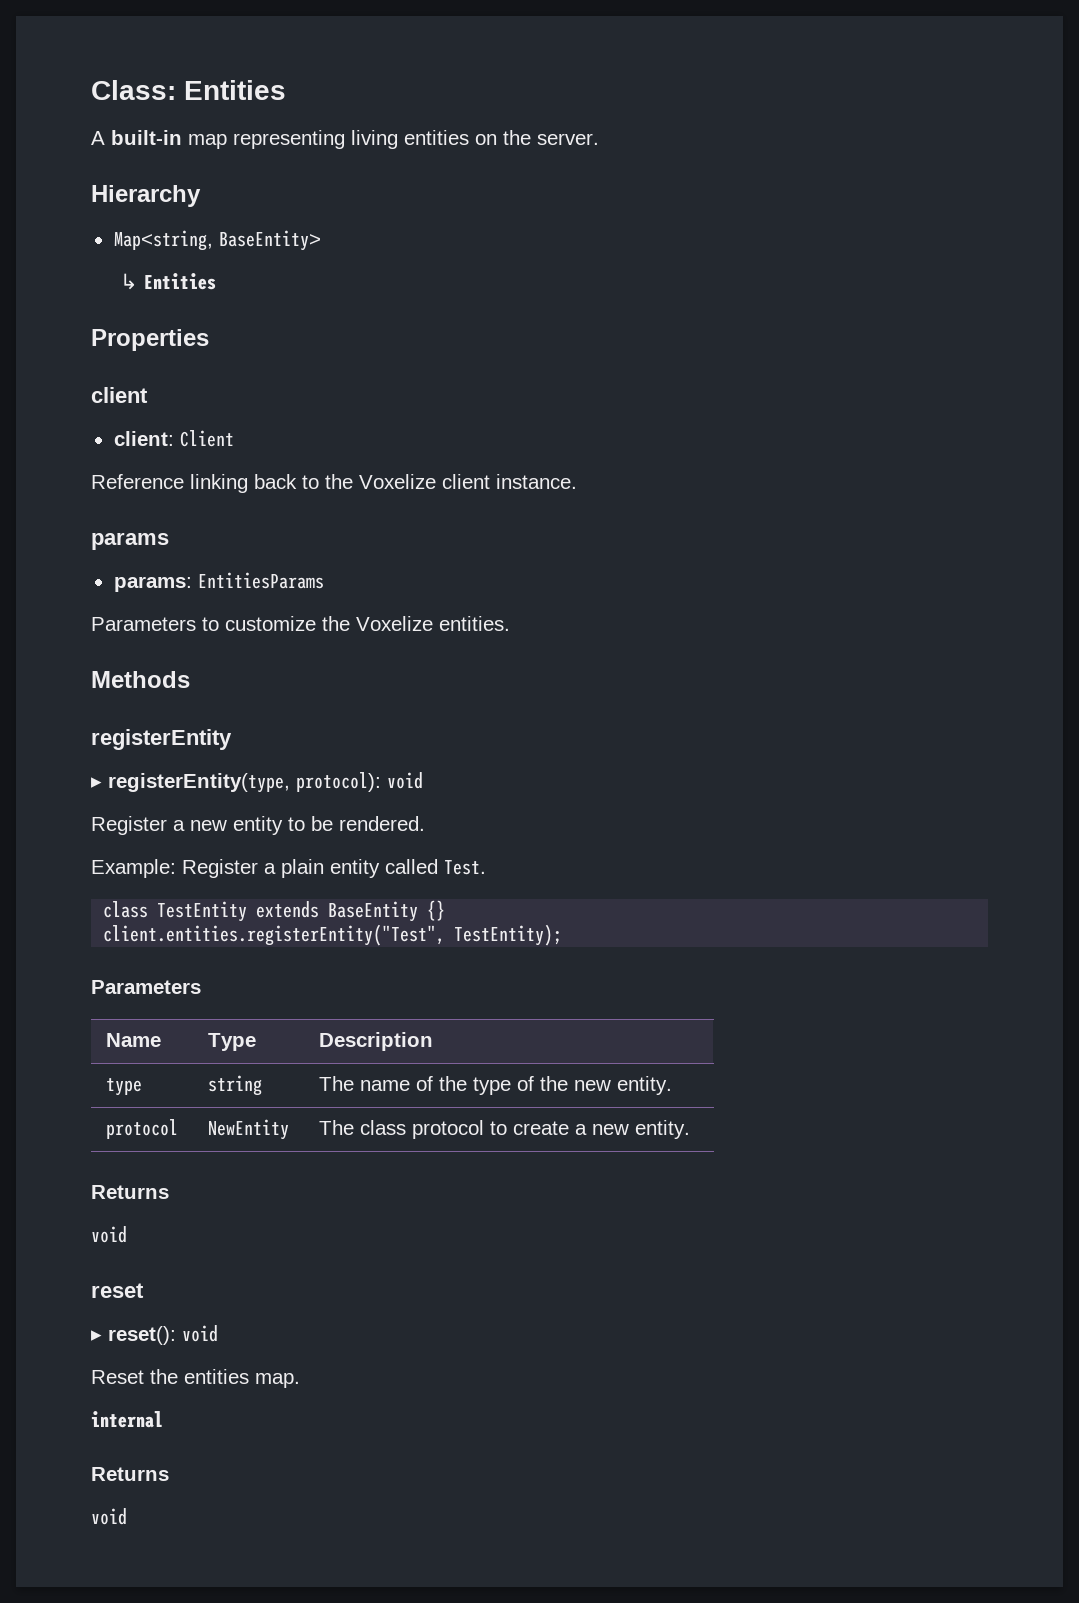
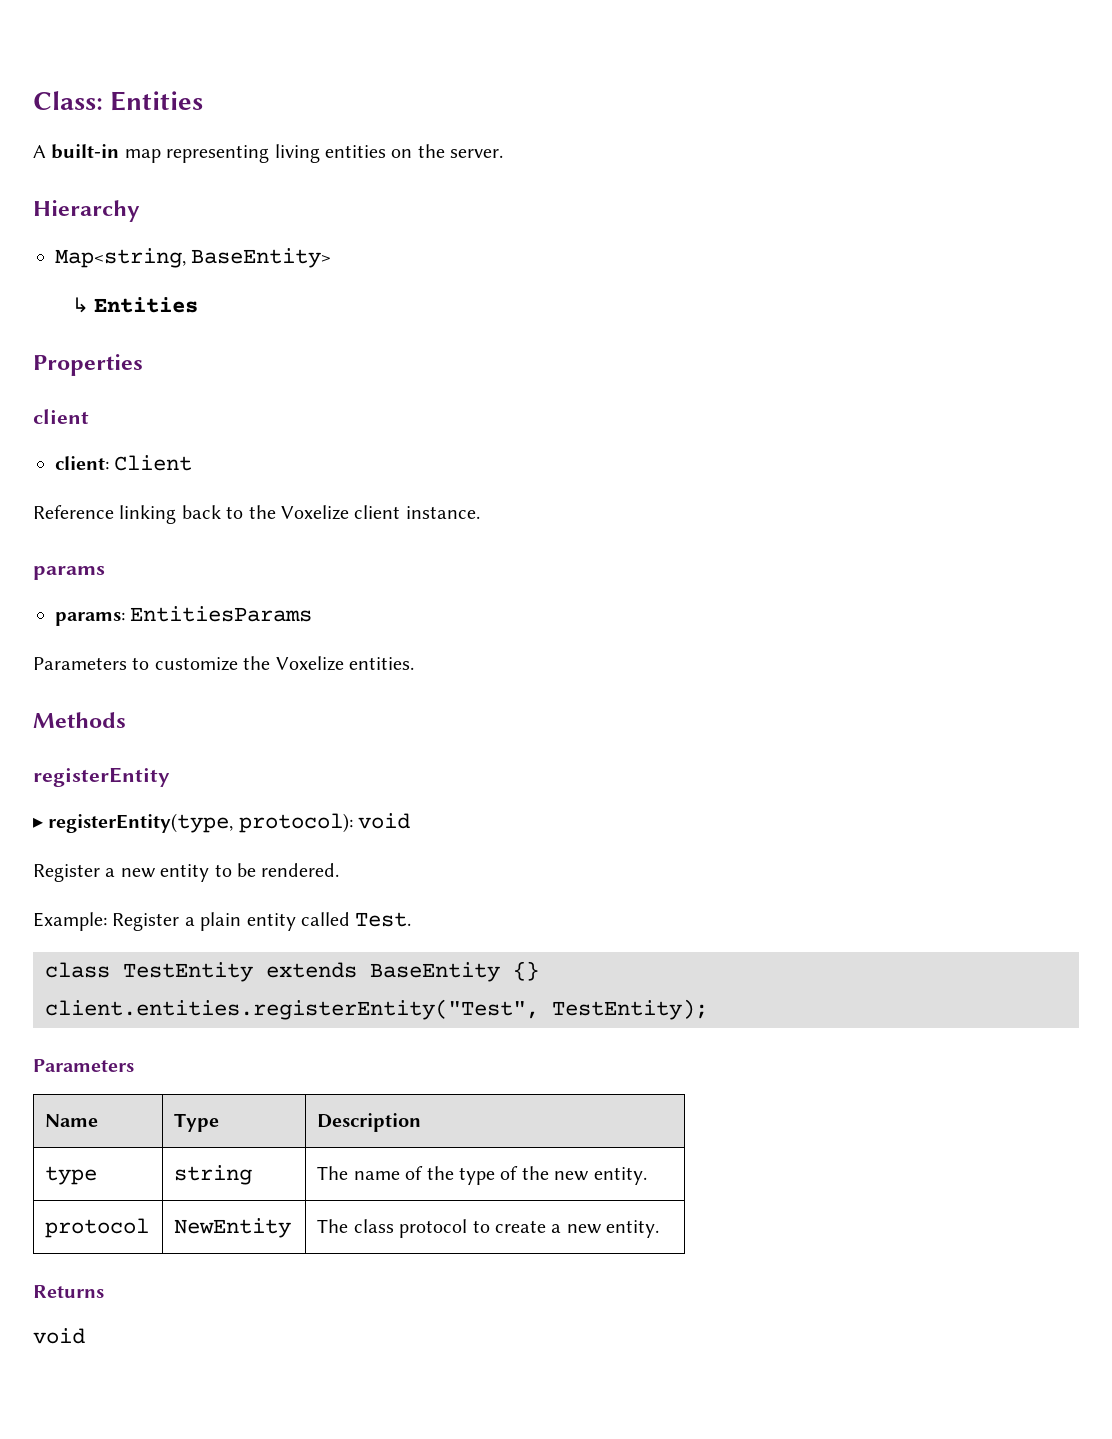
- reset
- ▸ reset(): void
- Reset the entities map.
- internal
- Returns
- void

